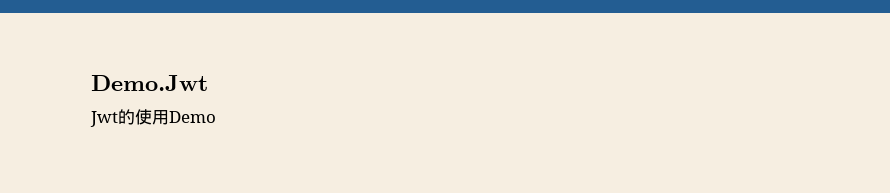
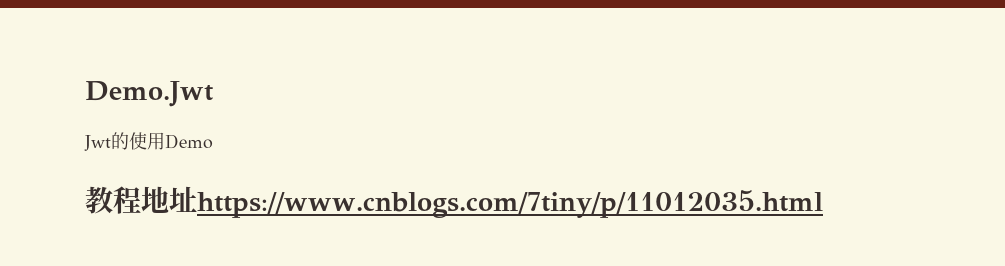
+ 教程地址https://www.cnblogs.com/7tiny/p/11012035.html

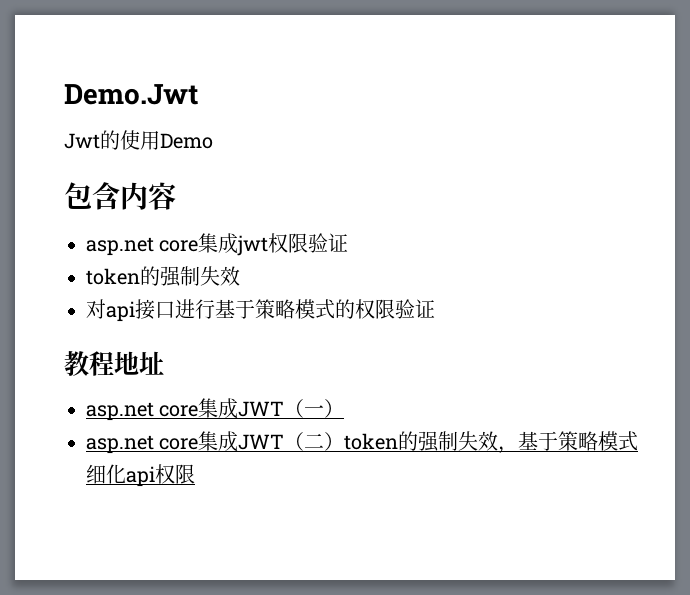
- 教程地址https://www.cnblogs.com/7tiny/p/11012035.html
+ 包含内容
+ asp.net core集成jwt权限验证
+ token的强制失效
+ 对api接口进行基于策略模式的权限验证
+ 教程地址
+ asp.net core集成JWT（一）
+ asp.net core集成JWT（二）token的强制失效，基于策略模式细化api权限

